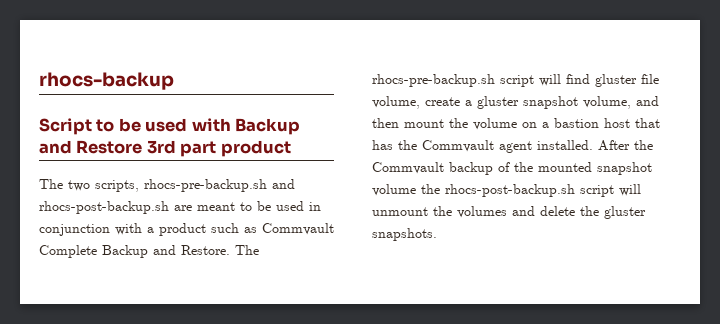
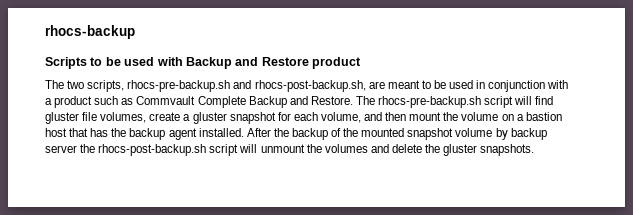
- Script to be used with Backup and Restore 3rd part product
+ Scripts to be used with Backup and Restore product
- The two scripts, rhocs-pre-backup.sh and rhocs-post-backup.sh are meant to be used in conjunction with a product such as Commvault Complete Backup and Restore.
+ The two scripts, rhocs-pre-backup.sh and rhocs-post-backup.sh, are meant to be used in conjunction with a product such as Commvault Complete Backup and Restore.
- The rhocs-pre-backup.sh script will find gluster file volume, create a gluster snapshot volume, and then mount the volume on a bastion host that has the Commvault agent installed.
+ The rhocs-pre-backup.sh script will find gluster file volumes, create a gluster snapshot for each volume, and then mount the volume on a bastion host that has the backup agent installed.
- After the Commvault backup of the mounted snapshot volume the rhocs-post-backup.sh script will unmount the volumes and delete the gluster snapshots.
+ After the backup of the mounted snapshot volume by backup server the rhocs-post-backup.sh script will unmount the volumes and delete the gluster snapshots.

